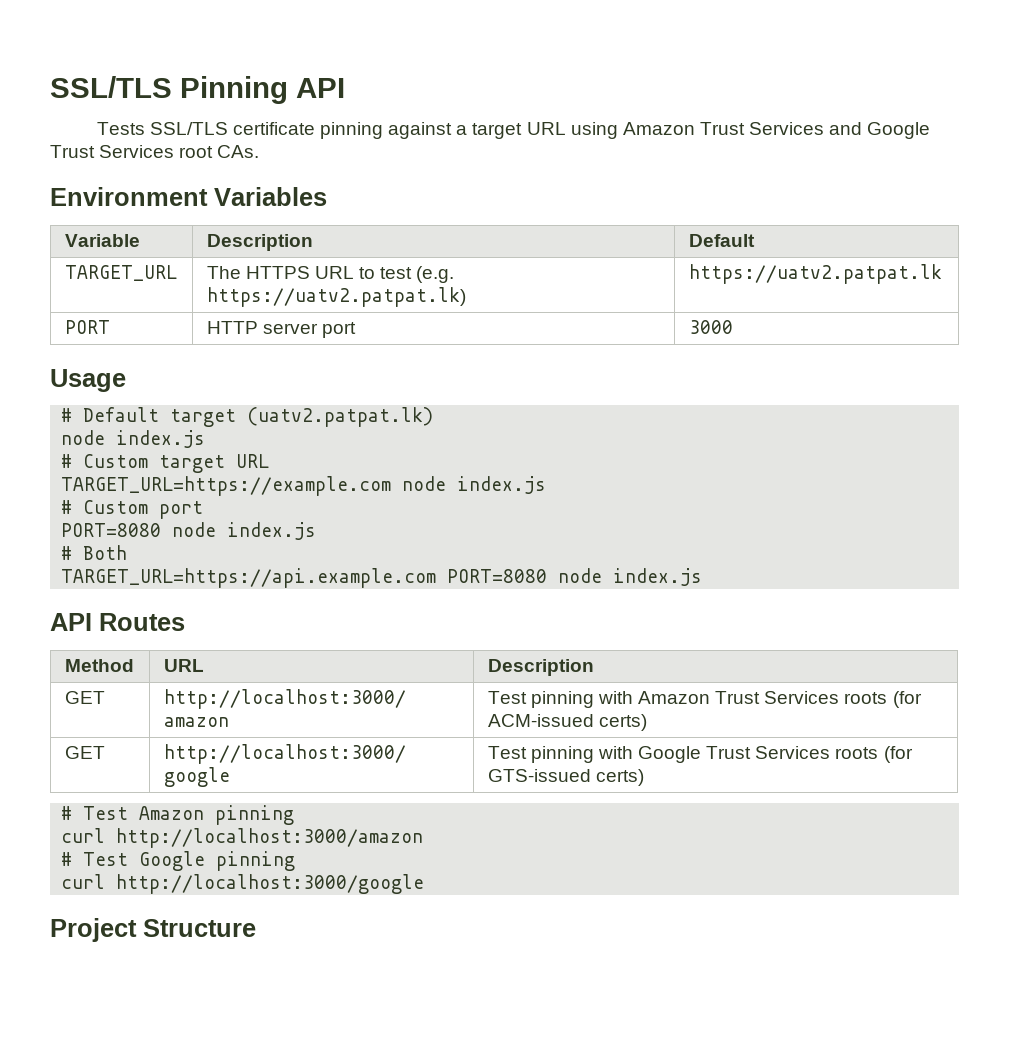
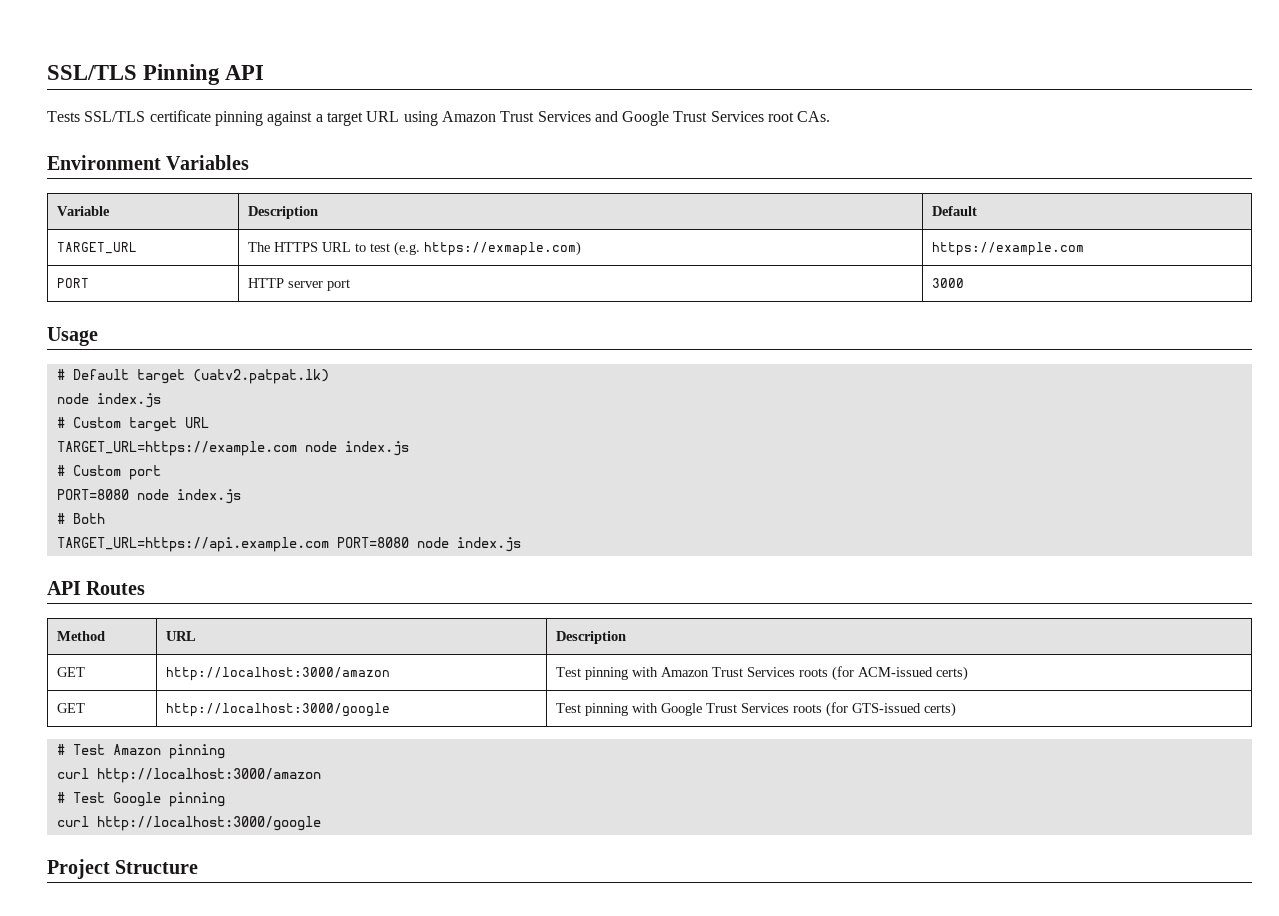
- TARGET_URL | The HTTPS URL to test (e.g. https://uatv2.patpat.lk) | https://uatv2.patpat.lk
+ TARGET_URL | The HTTPS URL to test (e.g. https://exmaple.com) | https://example.com

